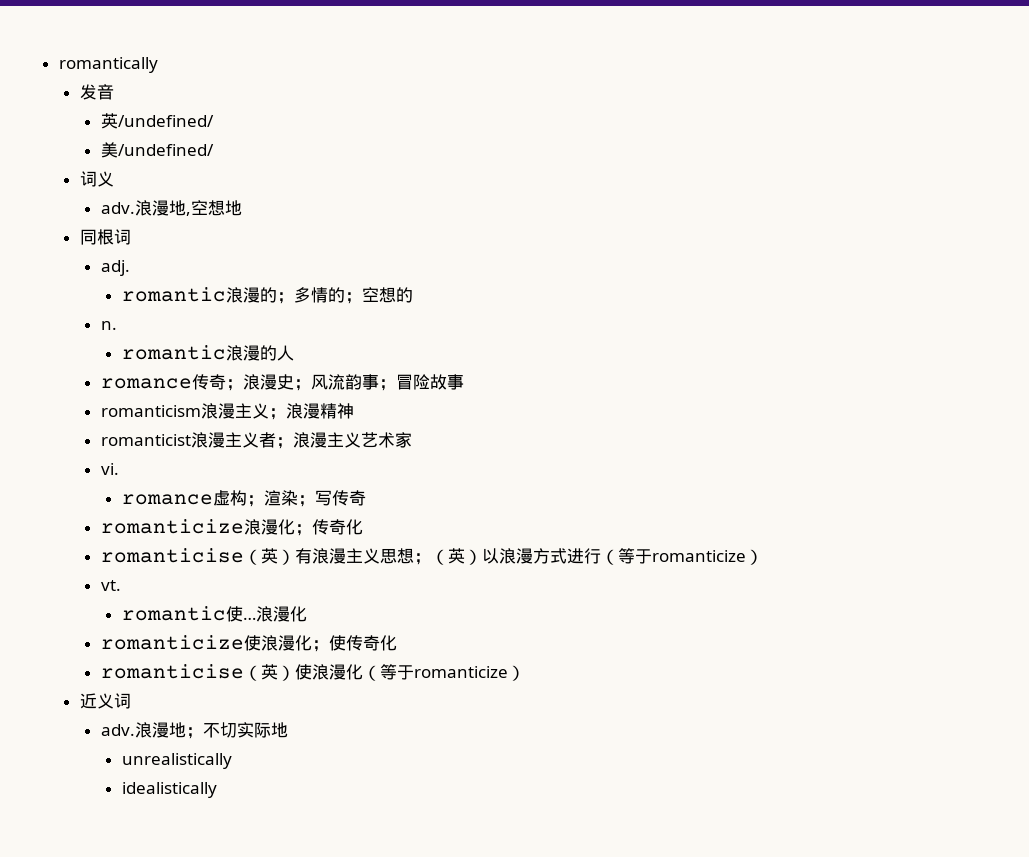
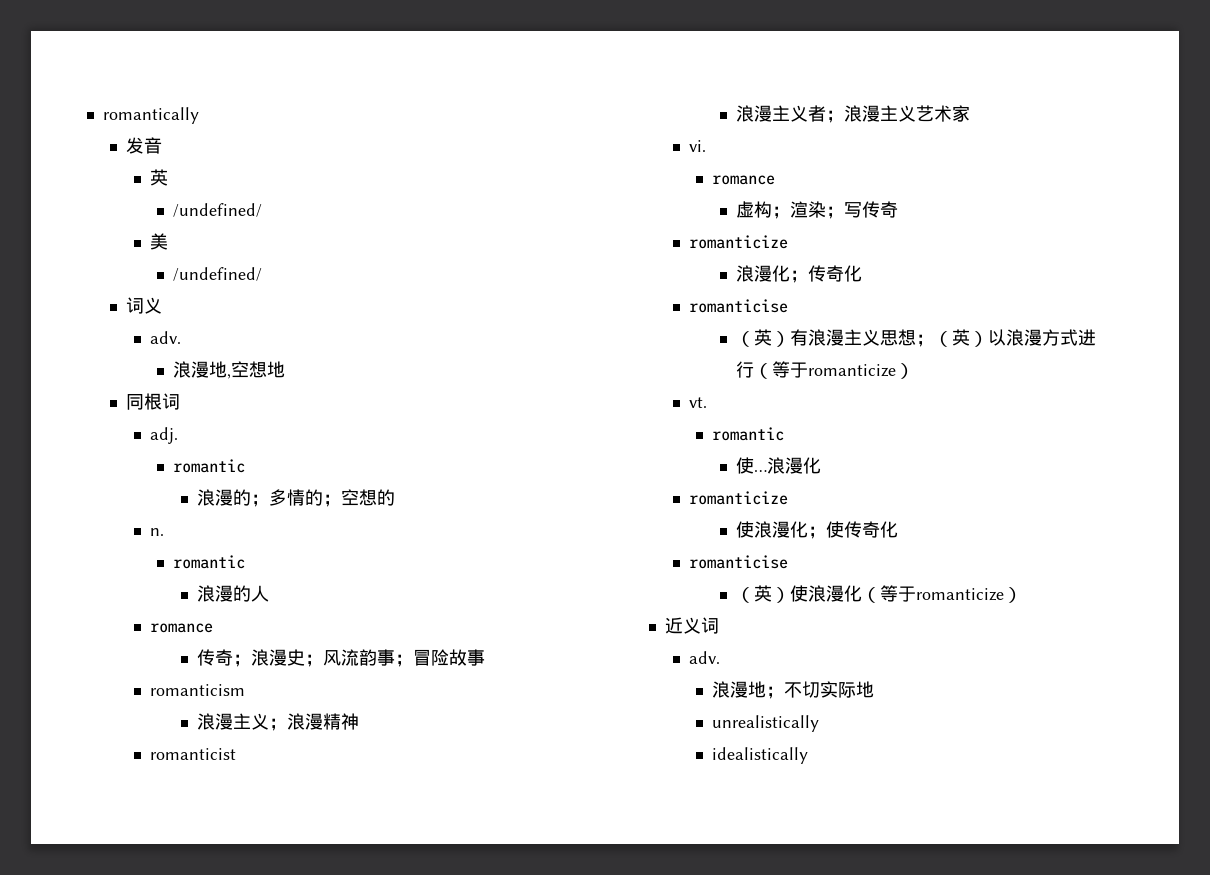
  发音
- 英/undefined/
+ 英
+ /undefined/
- 美/undefined/
+ 美
+ /undefined/
  词义
- adv.浪漫地,空想地
+ adv.
+ 浪漫地,空想地
  adj.
- romantic浪漫的；多情的；空想的
+ romantic
+ 浪漫的；多情的；空想的
  n.
- romantic浪漫的人
- romance传奇；浪漫史；风流韵事；冒险故事
+ romantic
+ 浪漫的人
+ romance
+ 传奇；浪漫史；风流韵事；冒险故事
- romanticism浪漫主义；浪漫精神
+ romanticism
+ 浪漫主义；浪漫精神
- romanticist浪漫主义者；浪漫主义艺术家
+ romanticist
+ 浪漫主义者；浪漫主义艺术家
  vi.
- romance虚构；渲染；写传奇
- romanticize浪漫化；传奇化
- romanticise（英）有浪漫主义思想；（英）以浪漫方式进行（等于romanticize）
+ romance
+ 虚构；渲染；写传奇
+ romanticize
+ 浪漫化；传奇化
+ romanticise
+ （英）有浪漫主义思想；（英）以浪漫方式进行（等于romanticize）
  vt.
- romantic使…浪漫化
- romanticize使浪漫化；使传奇化
- romanticise（英）使浪漫化（等于romanticize）
+ romantic
+ 使…浪漫化
+ romanticize
+ 使浪漫化；使传奇化
+ romanticise
+ （英）使浪漫化（等于romanticize）
  近义词
- adv.浪漫地；不切实际地
+ adv.
+ 浪漫地；不切实际地

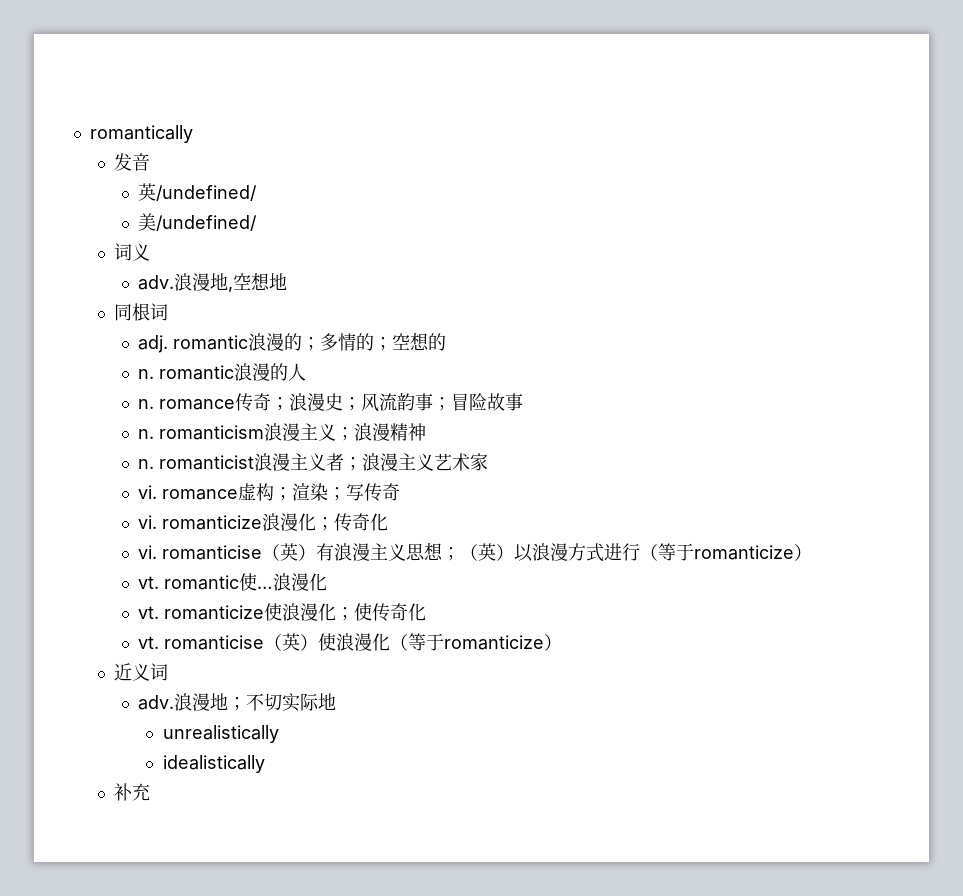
  发音
- 英
- /undefined/
+ 英/undefined/
- 美
- /undefined/
+ 美/undefined/
  词义
- adv.
- 浪漫地,空想地
+ adv.浪漫地,空想地
- adj.
- romantic
- 浪漫的；多情的；空想的
+ adj. romantic浪漫的；多情的；空想的
- n.
- romantic
- 浪漫的人
- romance
- 传奇；浪漫史；风流韵事；冒险故事
+ n. romantic浪漫的人
+ n. romance传奇；浪漫史；风流韵事；冒险故事
- romanticism
- 浪漫主义；浪漫精神
+ n. romanticism浪漫主义；浪漫精神
- romanticist
- 浪漫主义者；浪漫主义艺术家
+ n. romanticist浪漫主义者；浪漫主义艺术家
- vi.
- romance
- 虚构；渲染；写传奇
- romanticize
- 浪漫化；传奇化
- romanticise
- （英）有浪漫主义思想；（英）以浪漫方式进行（等于romanticize）
+ vi. romance虚构；渲染；写传奇
+ vi. romanticize浪漫化；传奇化
+ vi. romanticise（英）有浪漫主义思想；（英）以浪漫方式进行（等于romanticize）
- vt.
- romantic
- 使…浪漫化
- romanticize
- 使浪漫化；使传奇化
- romanticise
- （英）使浪漫化（等于romanticize）
+ vt. romantic使…浪漫化
+ vt. romanticize使浪漫化；使传奇化
+ vt. romanticise（英）使浪漫化（等于romanticize）
  近义词
- adv.
- 浪漫地；不切实际地
+ adv.浪漫地；不切实际地
+ 补充

